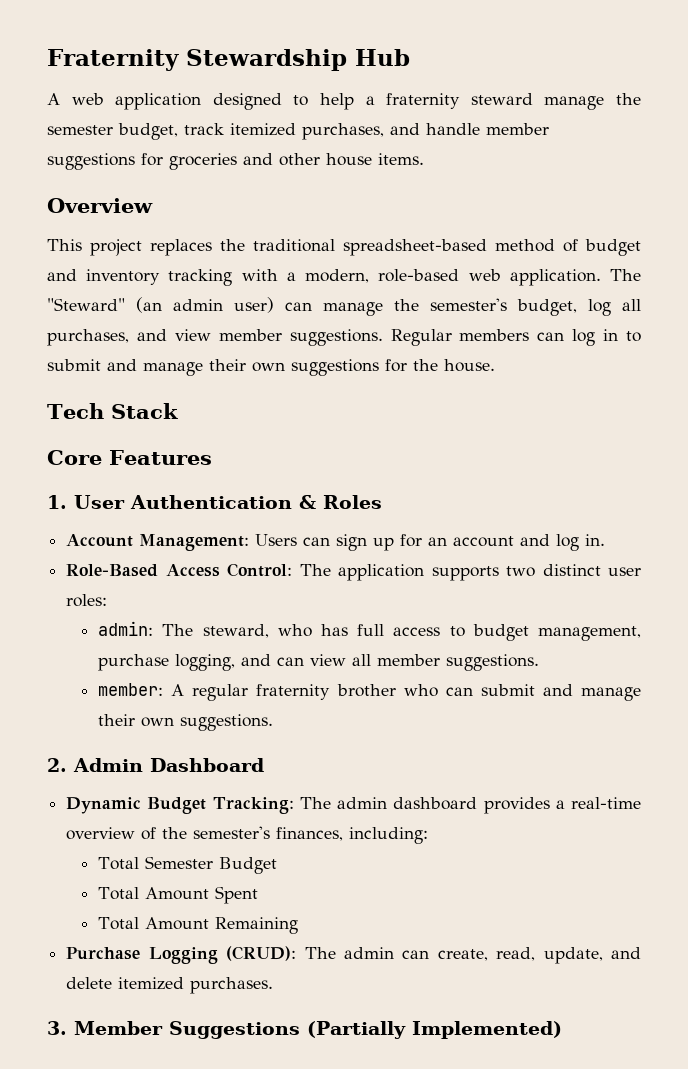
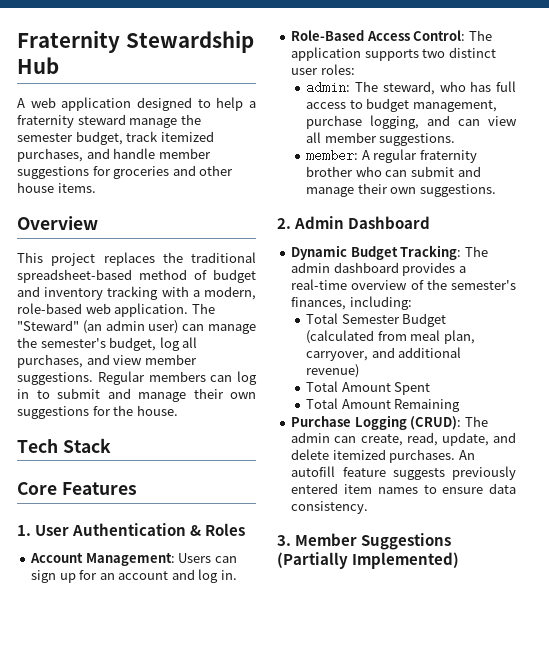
- Total Semester Budget
+ Total Semester Budget (calculated from meal plan, carryover, and additional revenue)
+ An autofill feature suggests previously entered item names to ensure data consistency.

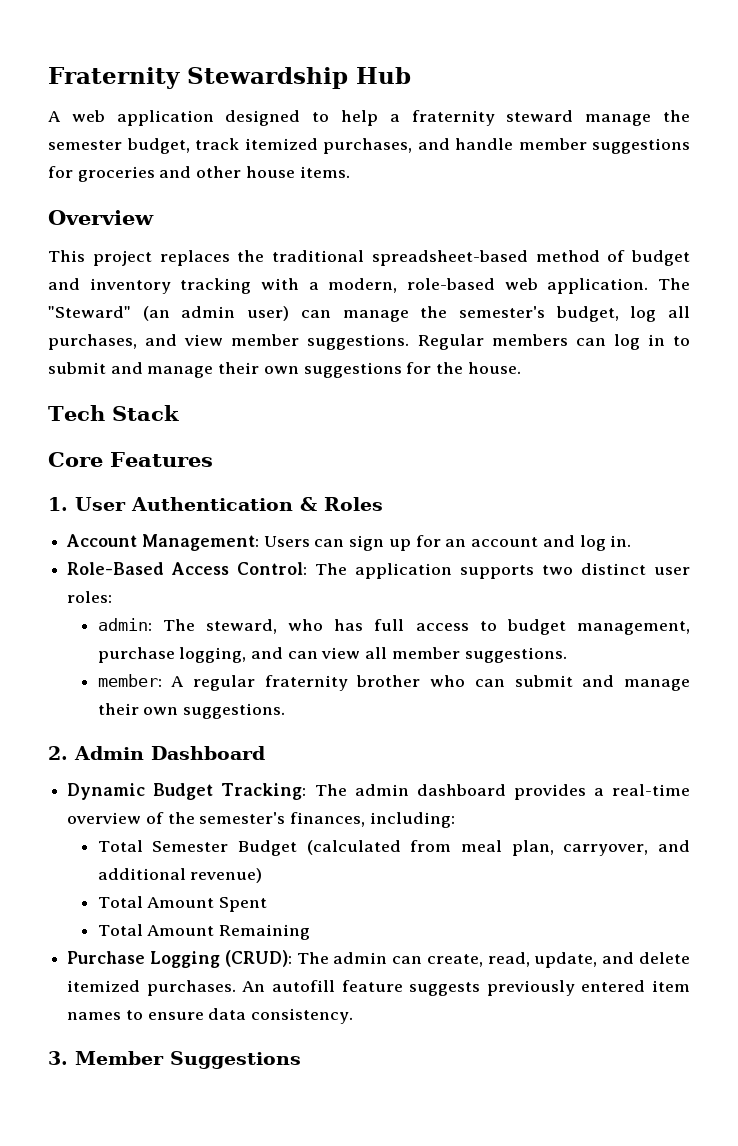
- 3. Member Suggestions (Partially Implemented)
+ 3. Member Suggestions

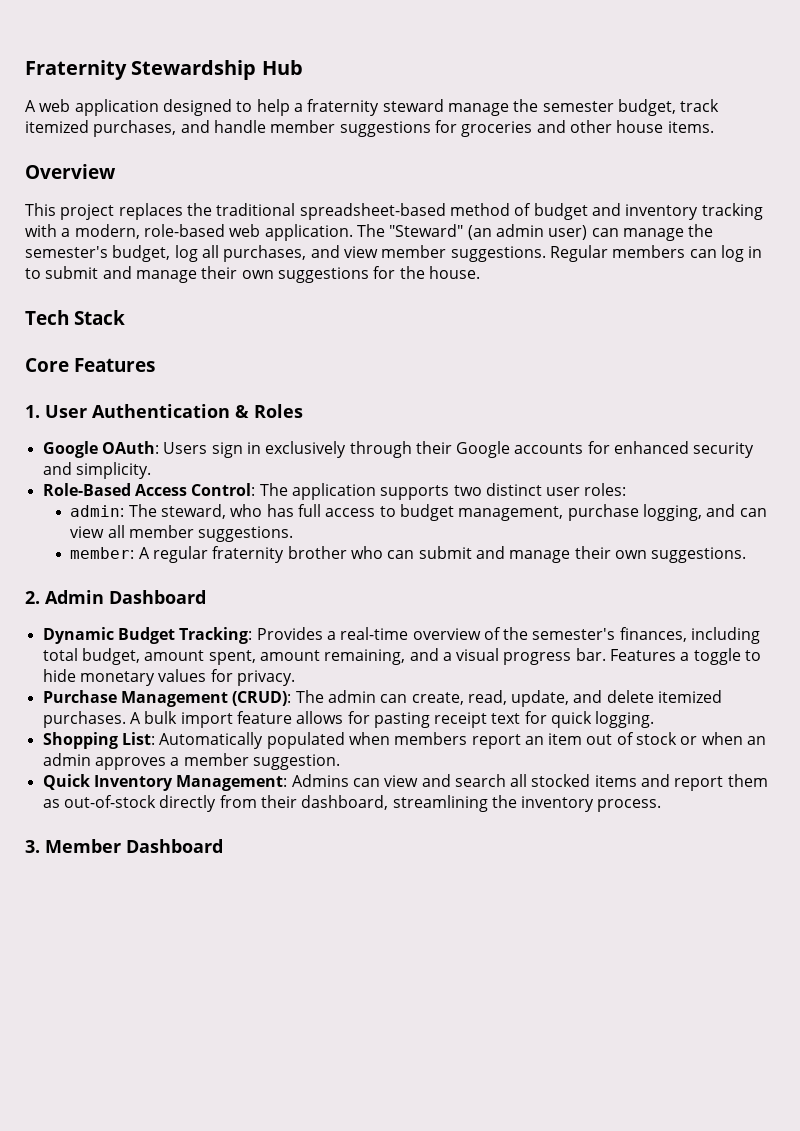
- Account Management: Users can sign up for an account and log in.
+ Google OAuth: Users sign in exclusively through their Google accounts for enhanced security and simplicity.
- Dynamic Budget Tracking: The admin dashboard provides a real-time overview of the semester's finances, including:
- Total Semester Budget (calculated from meal plan, carryover, and additional revenue)
- Total Amount Spent
- Total Amount Remaining
+ Dynamic Budget Tracking: Provides a real-time overview of the semester's finances, including total budget, amount spent, amount remaining, and a visual progress bar. Features a toggle to hide monetary values for privacy.
- Purchase Logging (CRUD): The admin can create, read, update, and delete itemized purchases.
+ Purchase Management (CRUD): The admin can create, read, update, and delete itemized purchases.
- An autofill feature suggests previously entered item names to ensure data consistency.
+ A bulk import feature allows for pasting receipt text for quick logging.
+ Shopping List: Automatically populated when members report an item out of stock or when an admin approves a member suggestion.
+ Quick Inventory Management: Admins can view and search all stocked items and report them as out-of-stock directly from their dashboard, streamlining the inventory process.
- 3. Member Suggestions
+ 3. Member Dashboard

